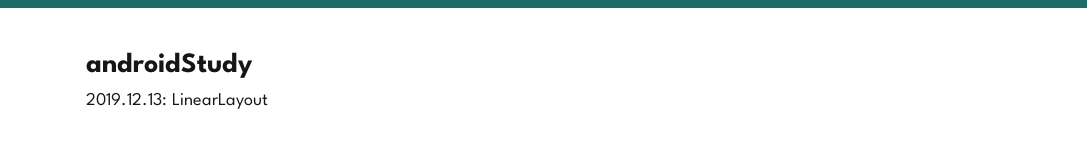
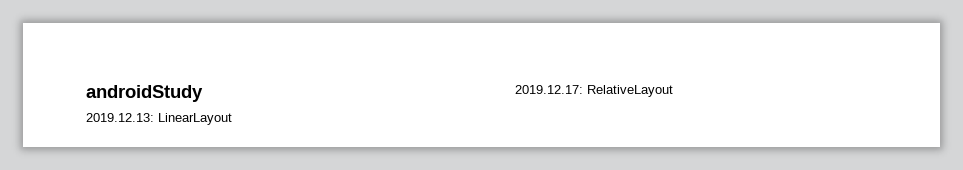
+ 2019.12.17: RelativeLayout

